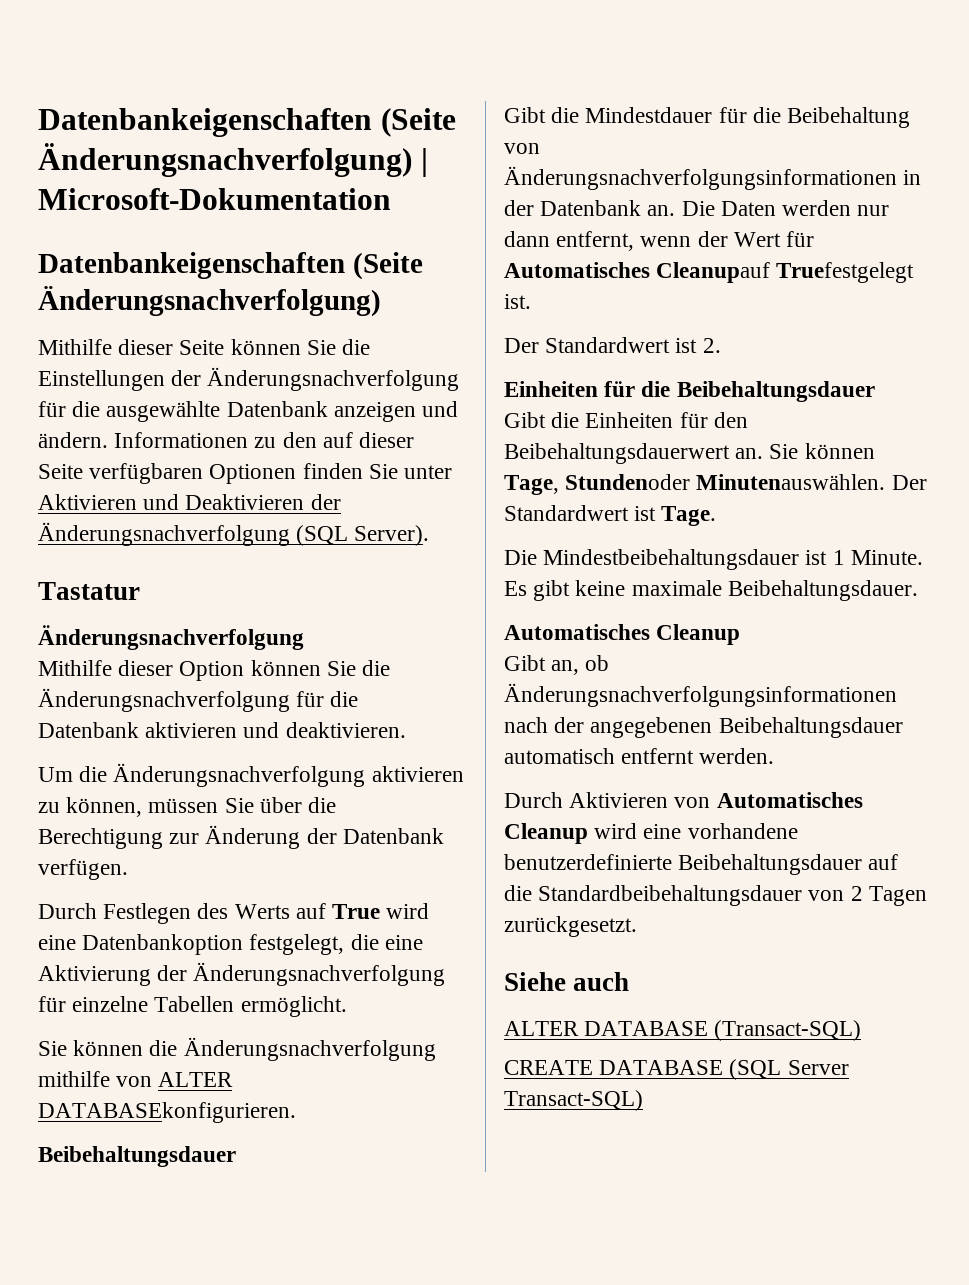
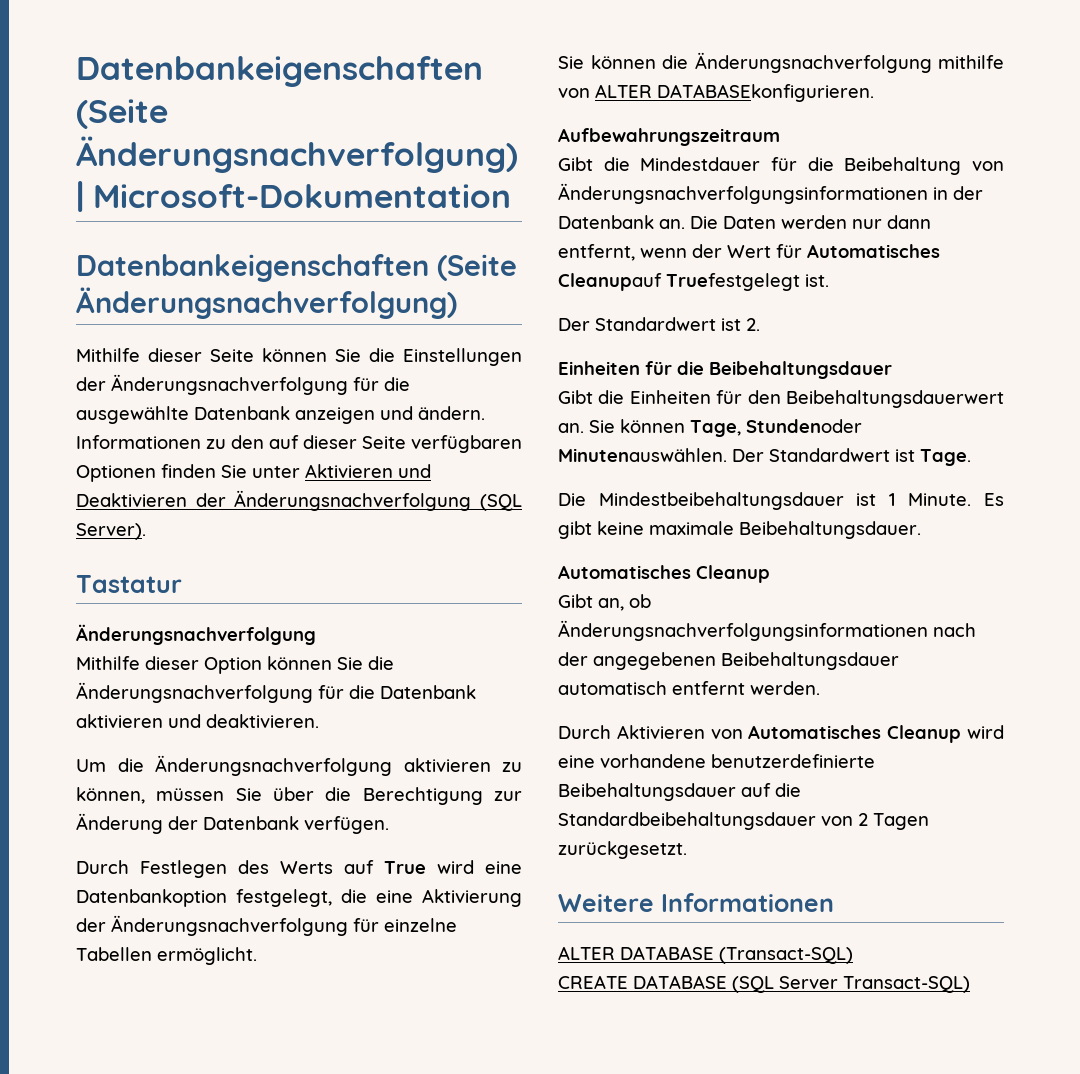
  Sie können die Änderungsnachverfolgung mithilfe von ALTER DATABASEkonfigurieren.
- Beibehaltungsdauer
+ Aufbewahrungszeitraum
- Siehe auch
+ Weitere Informationen

